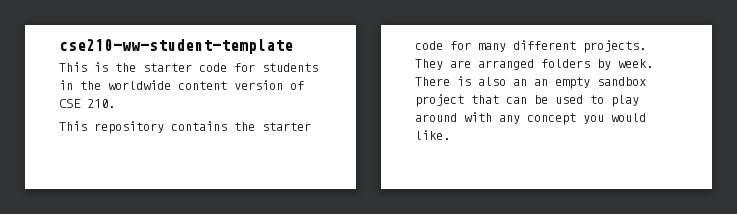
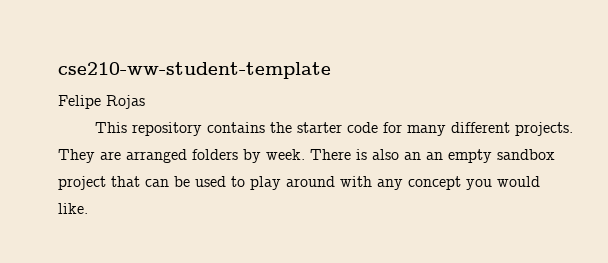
- This is the starter code for students in the worldwide content version of CSE 210.
+ Felipe Rojas

